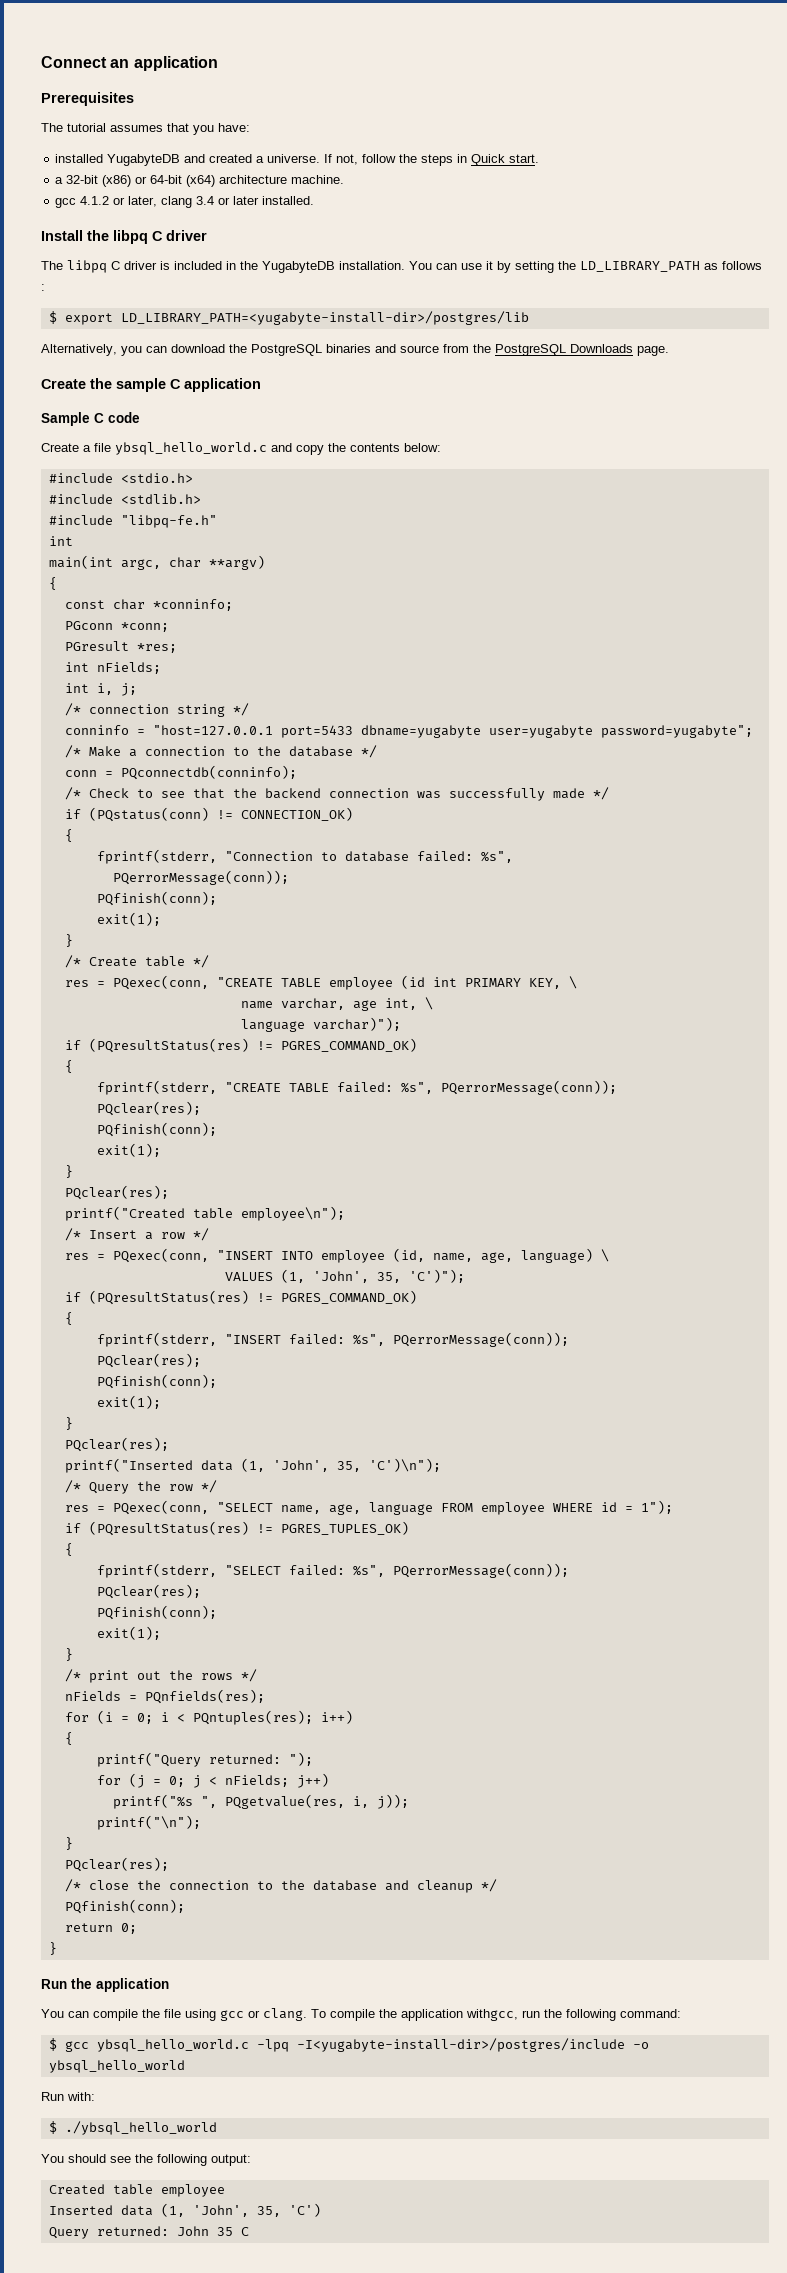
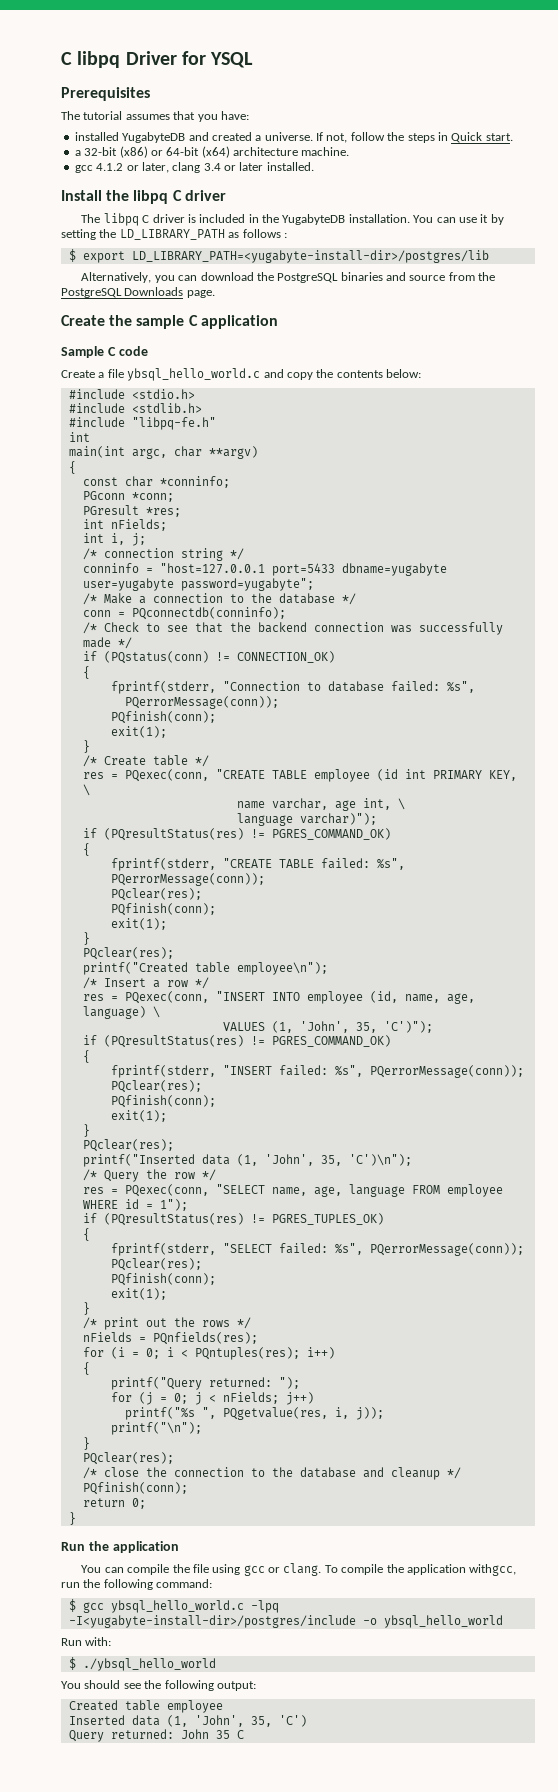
- Connect an application
+ C libpq Driver for YSQL

